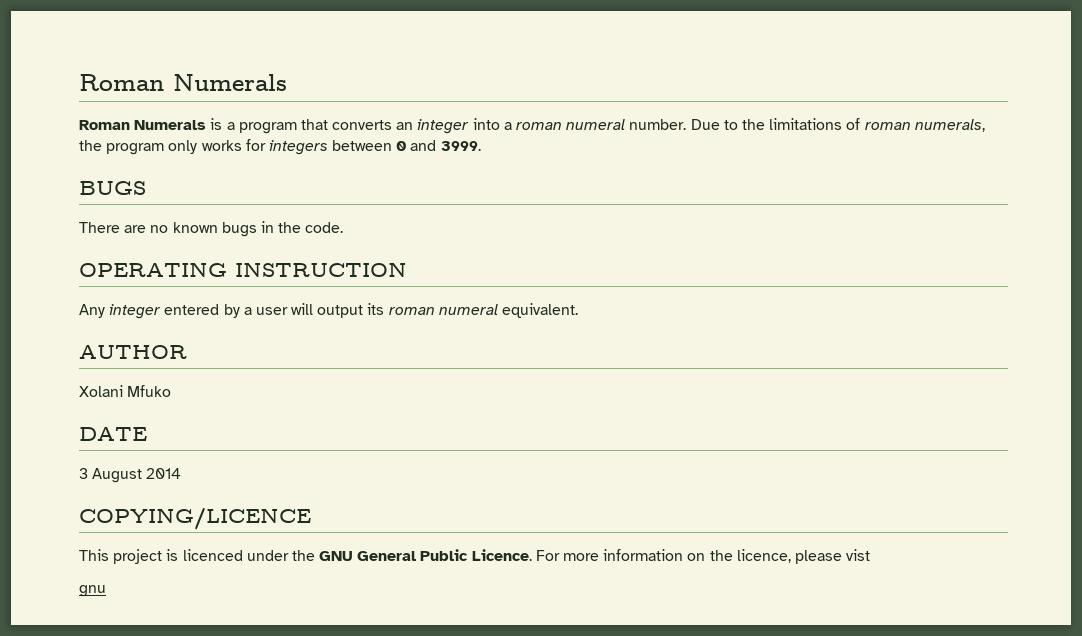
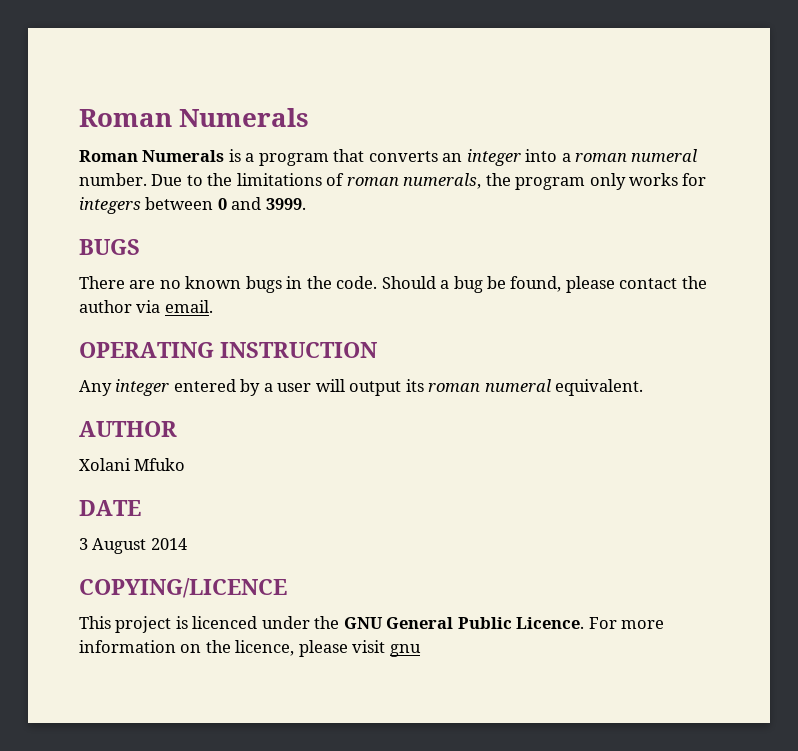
+ Should a bug be found, please contact the author via email.
- For more information on the licence, please vist
- gnu
+ For more information on the licence, please visit gnu

